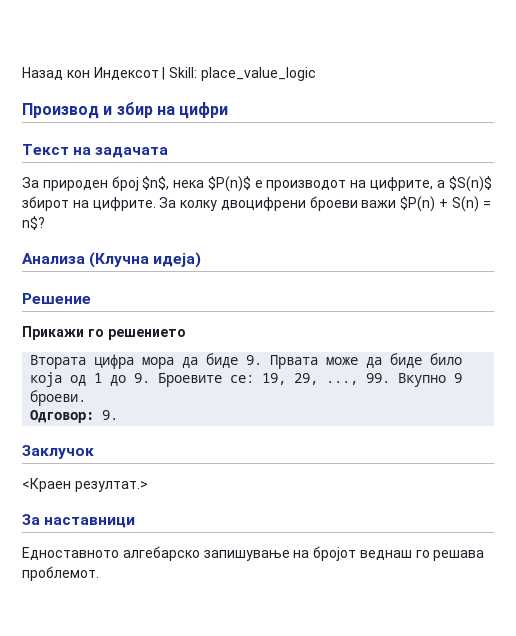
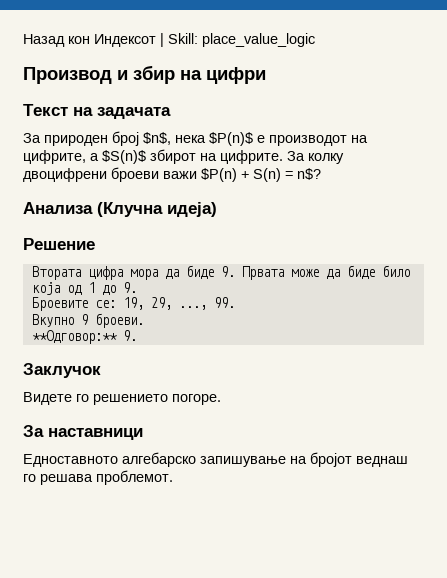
- Прикажи го решението
- Втората цифра мора да биде 9. Првата може да биде било која од 1 до 9. Броевите се: 19, 29, ..., 99. Вкупно 9 броеви.
+ Втората цифра мора да биде 9. Првата може да биде било која од 1 до 9.
+ Броевите се: 19, 29, ..., 99.
+ Вкупно 9 броеви.
- Одговор: 9.
+ **Одговор:** 9.
- <Краен резултат.>
+ Видете го решението погоре.

